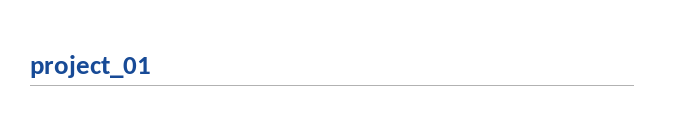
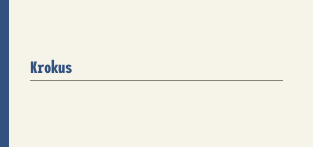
- project_01
+ Krokus

